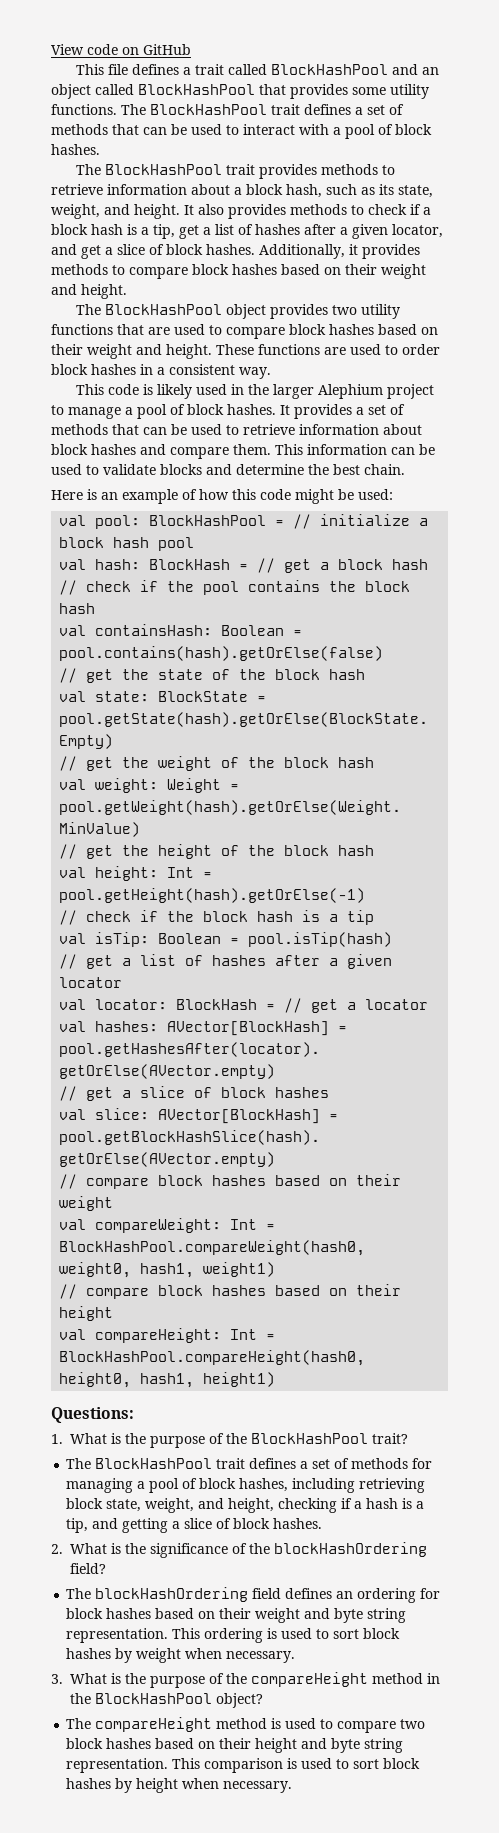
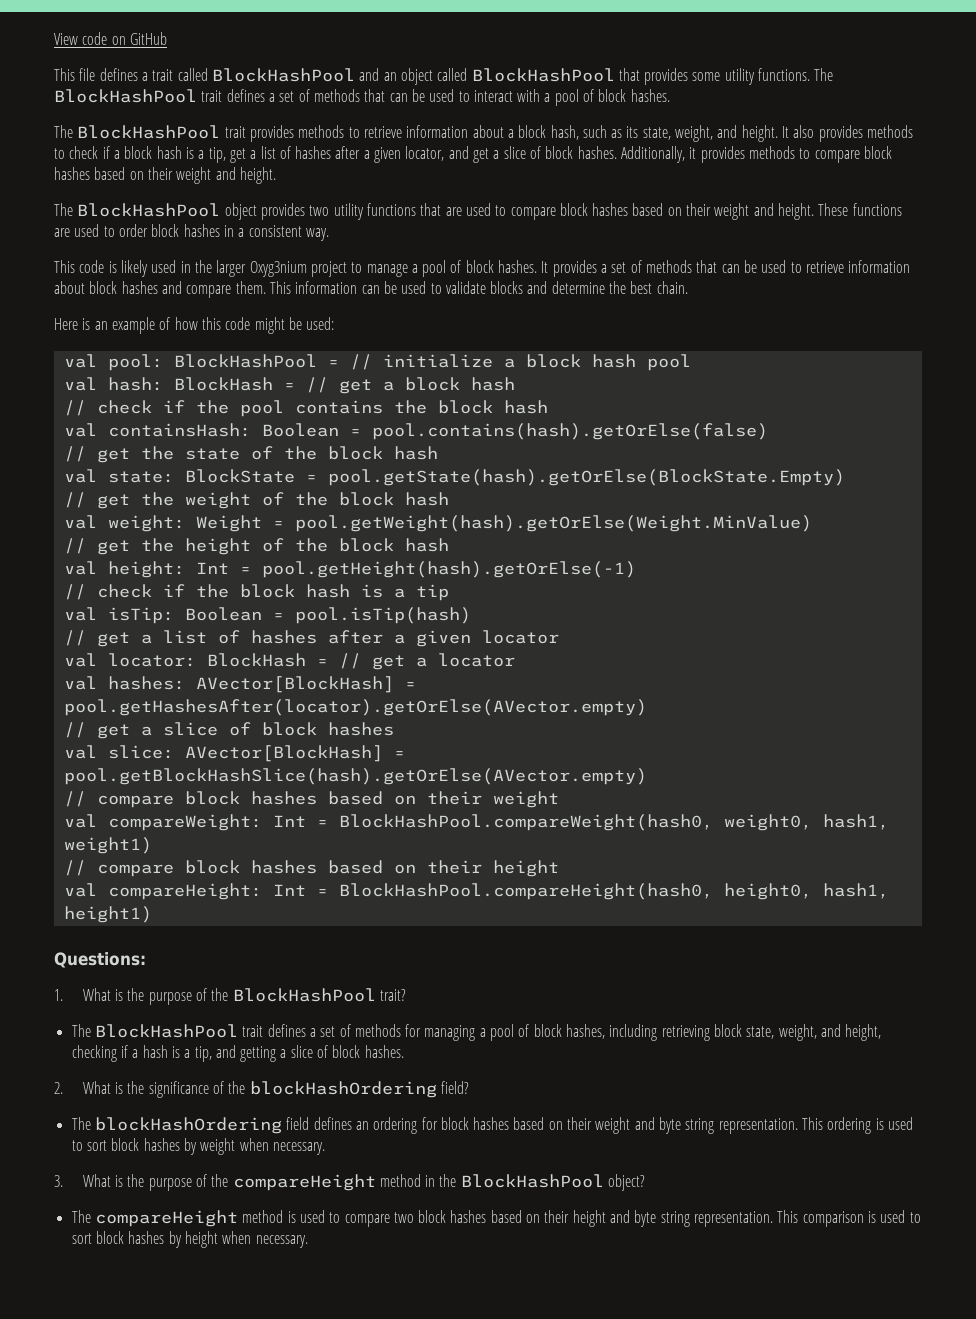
- This code is likely used in the larger Alephium project to manage a pool of block hashes.
+ This code is likely used in the larger Oxyg3nium project to manage a pool of block hashes.

